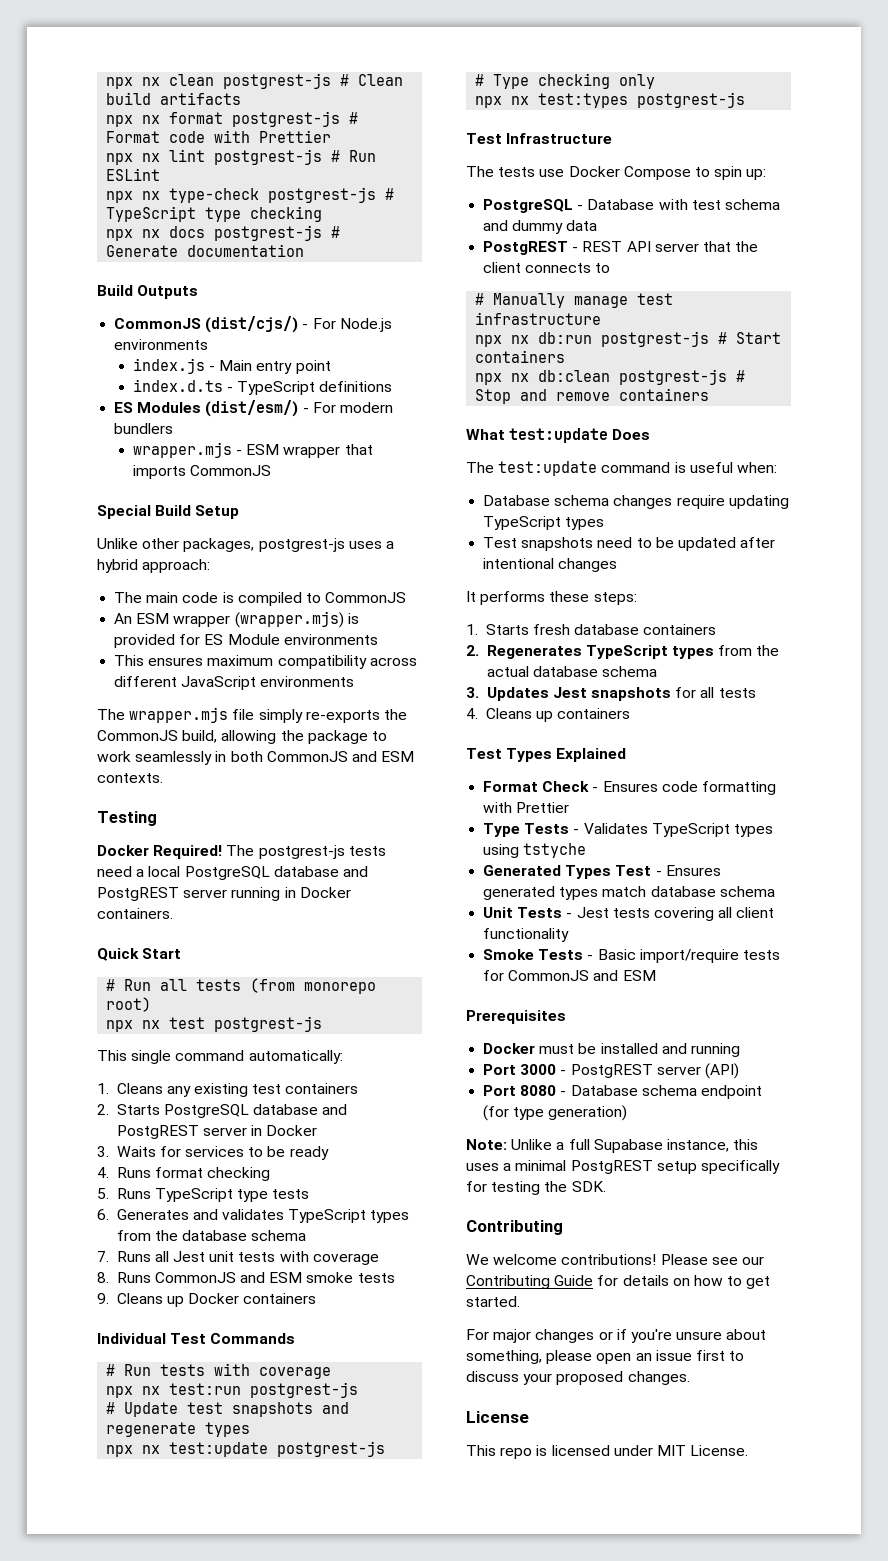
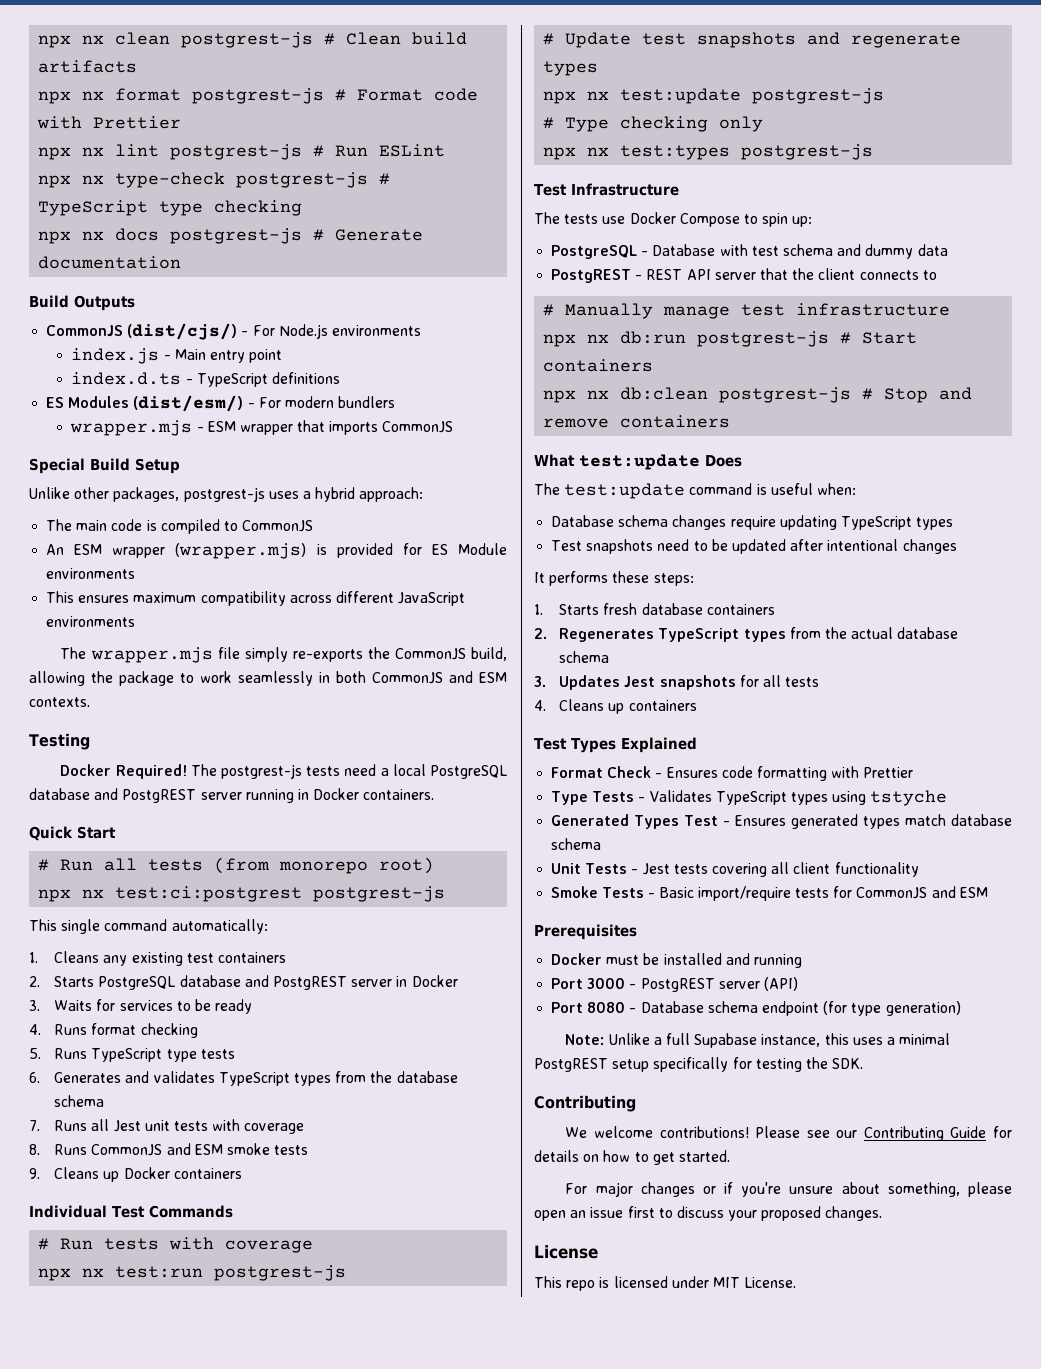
- npx nx test postgrest-js
+ npx nx test:ci:postgrest postgrest-js

